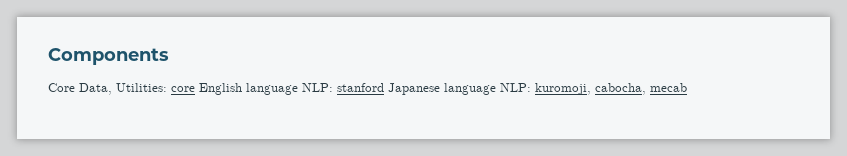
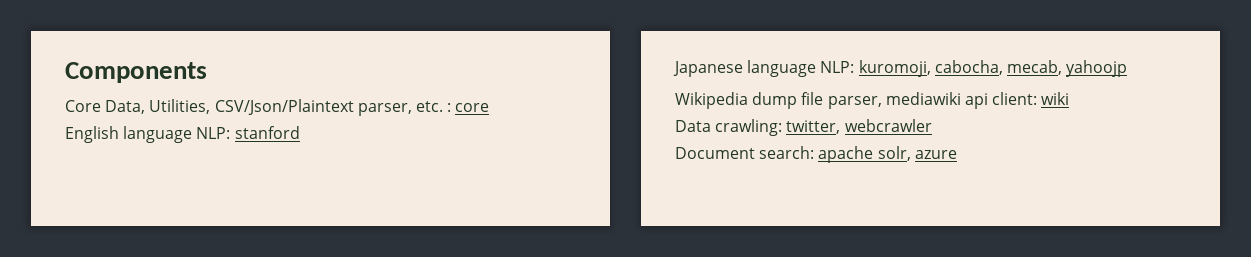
- Core Data, Utilities: core English language NLP: stanford Japanese language NLP: kuromoji, cabocha, mecab
+ Core Data, Utilities, CSV/Json/Plaintext parser, etc. : core
+ English language NLP: stanford
+ Japanese language NLP: kuromoji, cabocha, mecab, yahoojp
+ Wikipedia dump file parser, mediawiki api client: wiki
+ Data crawling: twitter, webcrawler
+ Document search: apache solr, azure

